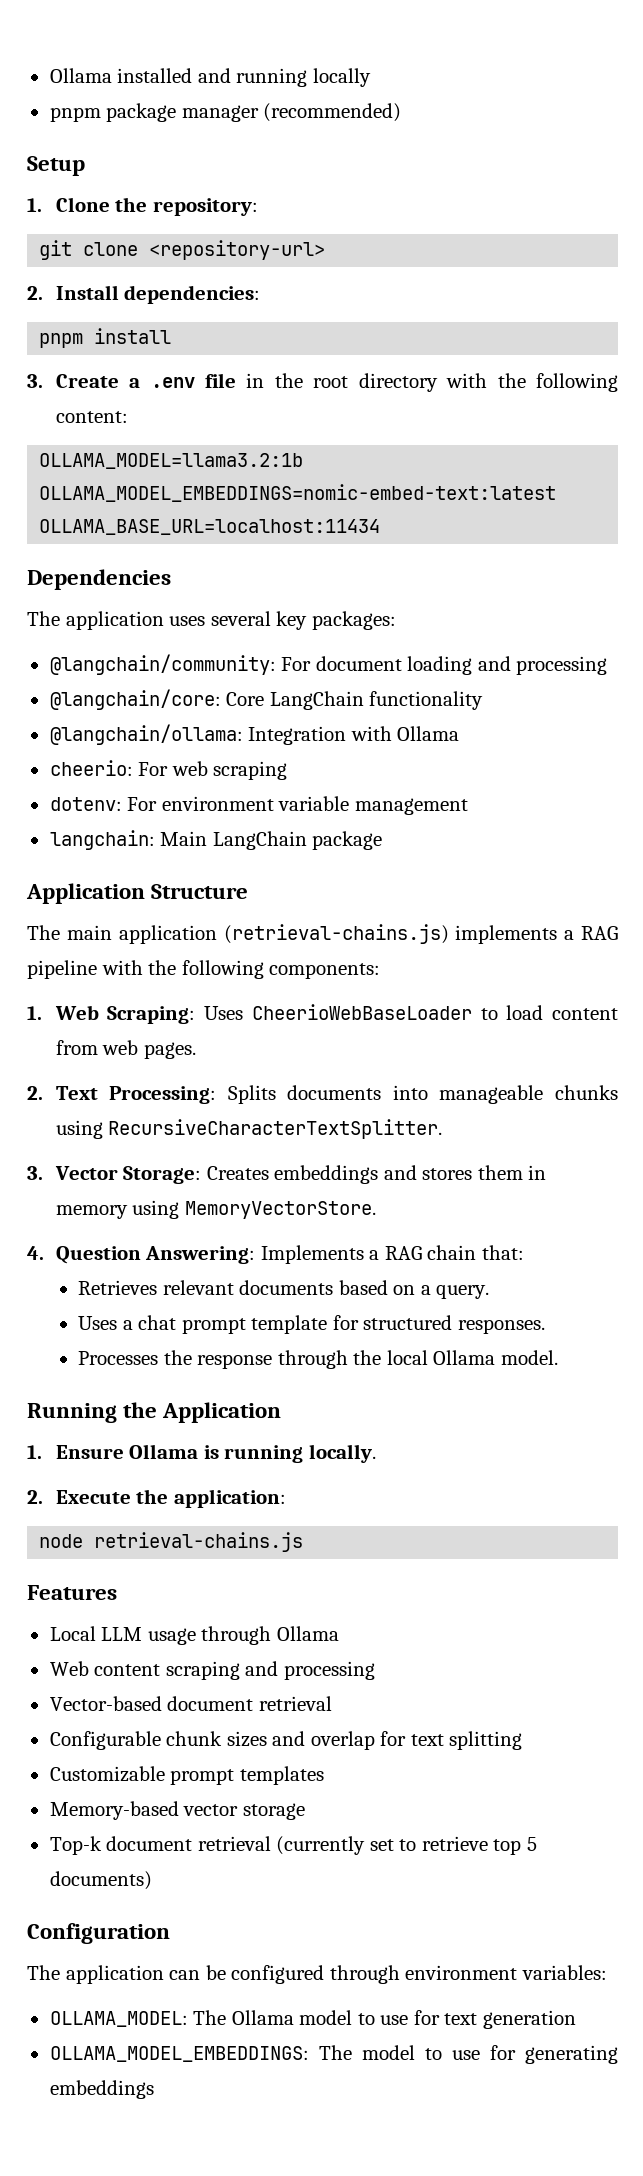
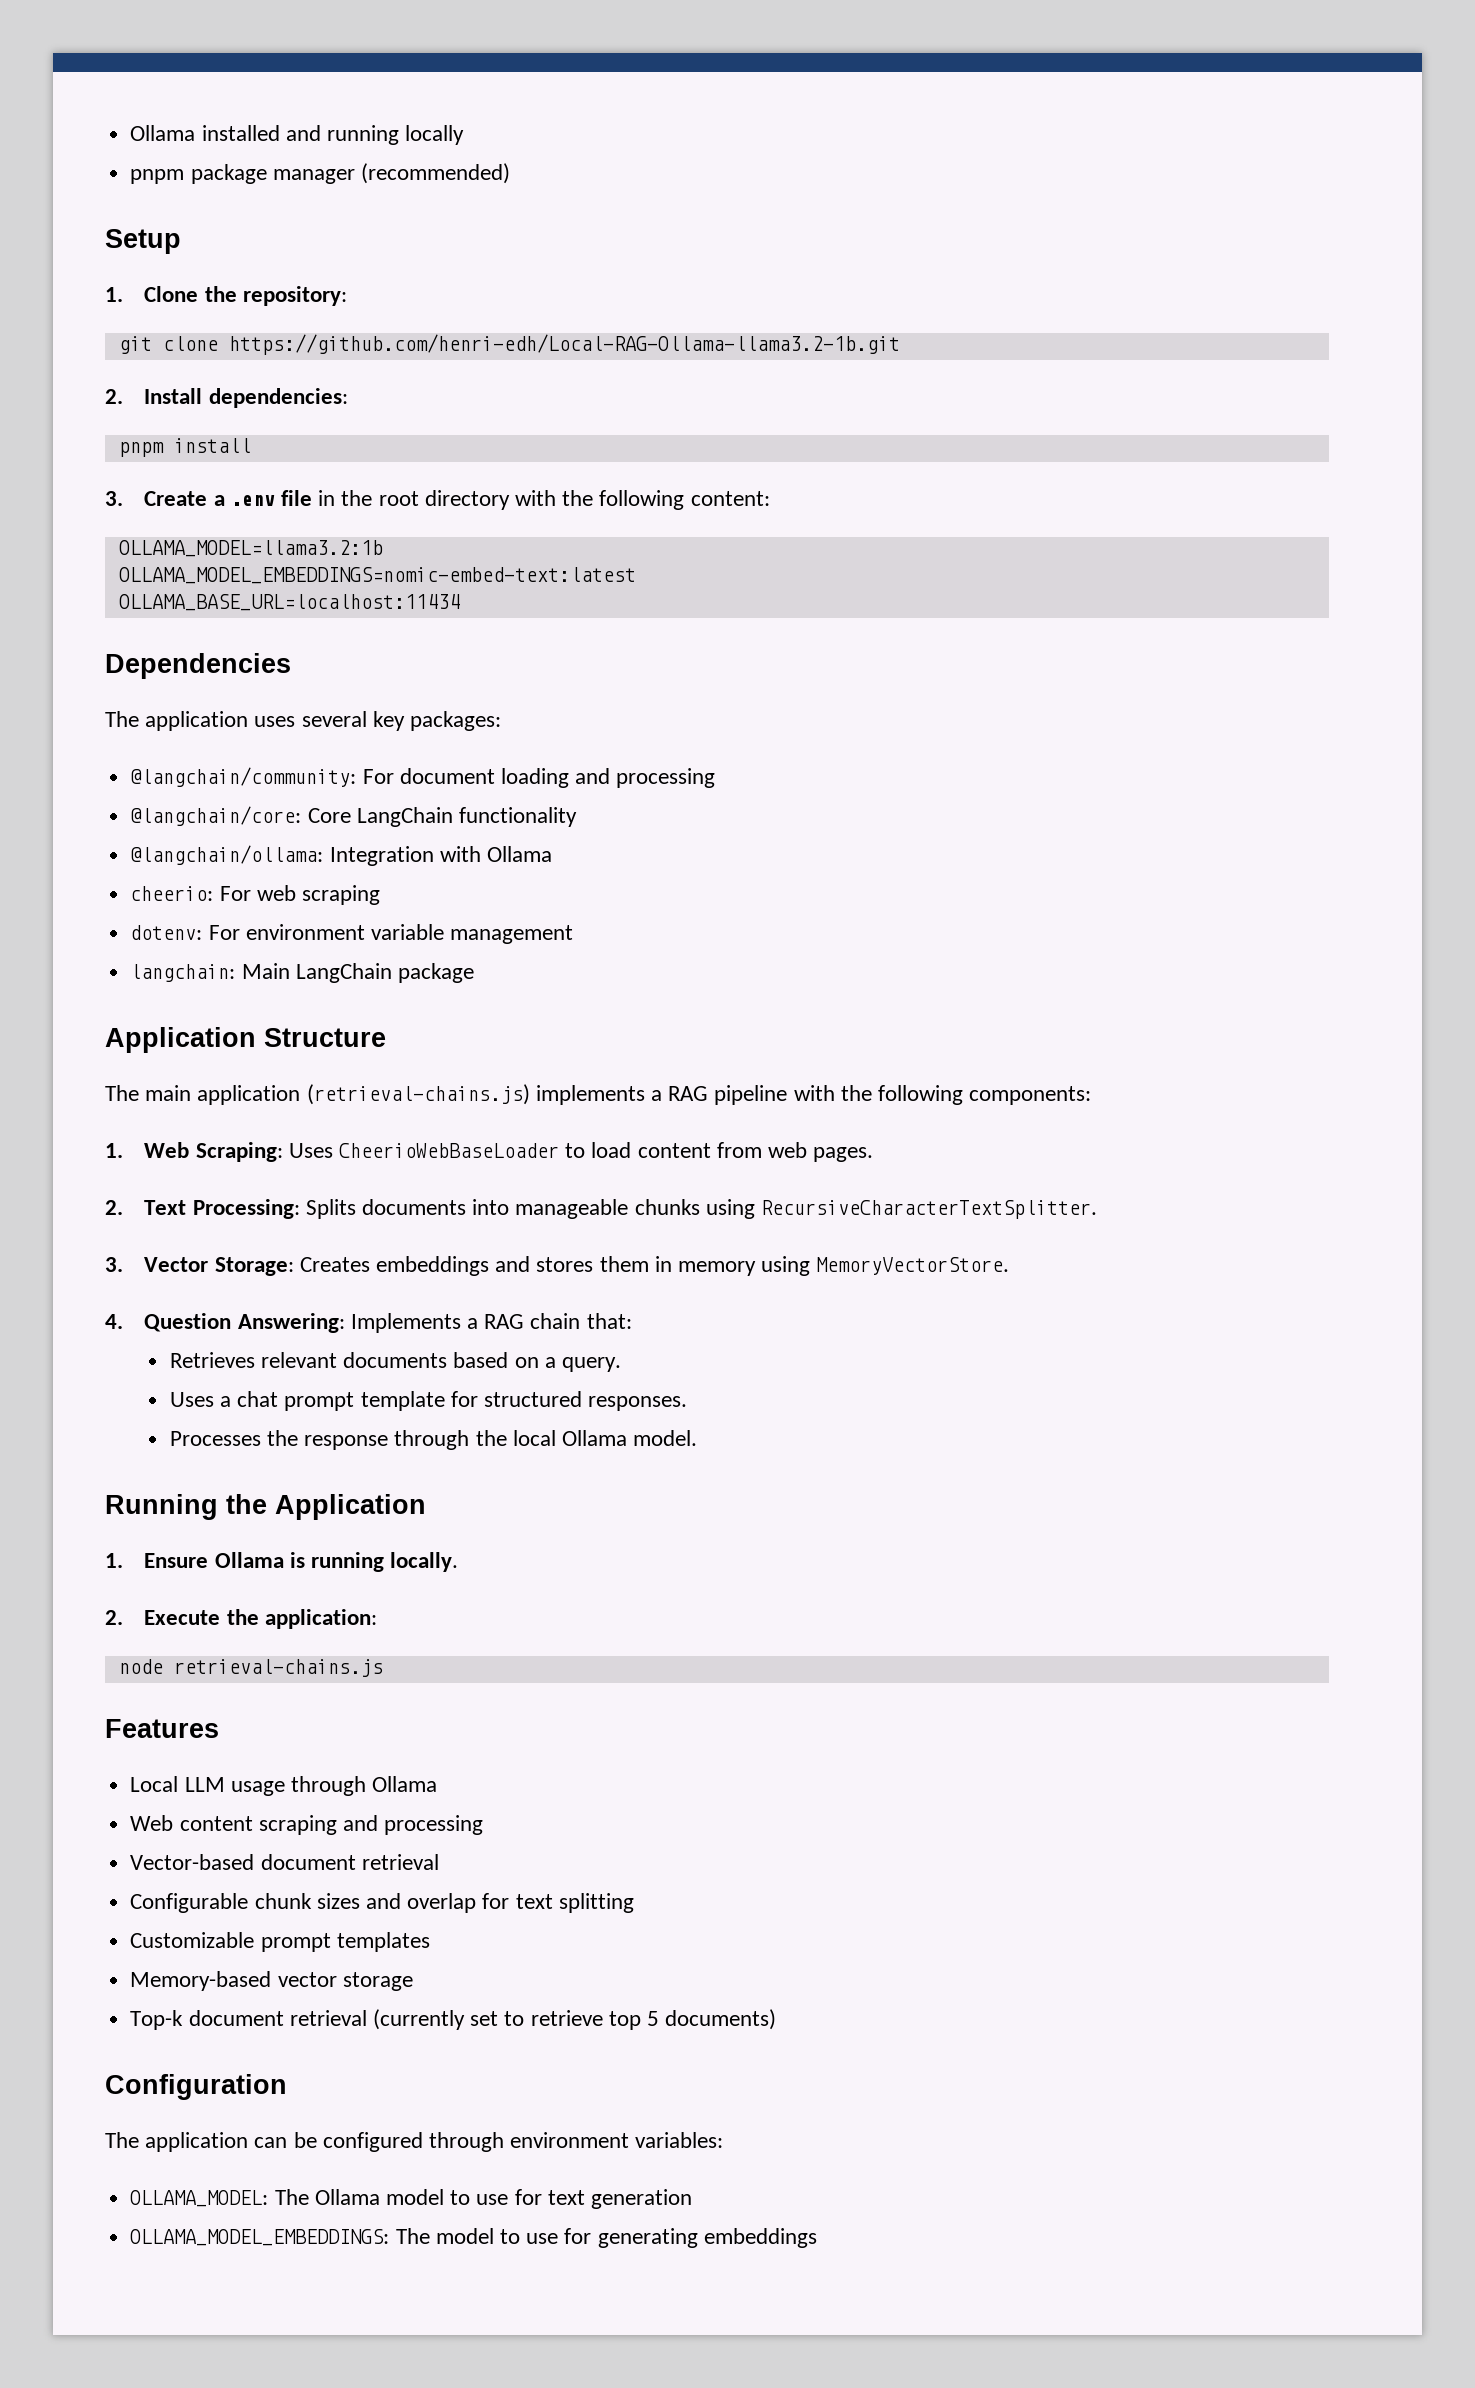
- git clone <repository-url>
+ git clone https://github.com/henri-edh/Local-RAG-Ollama-llama3.2-1b.git

